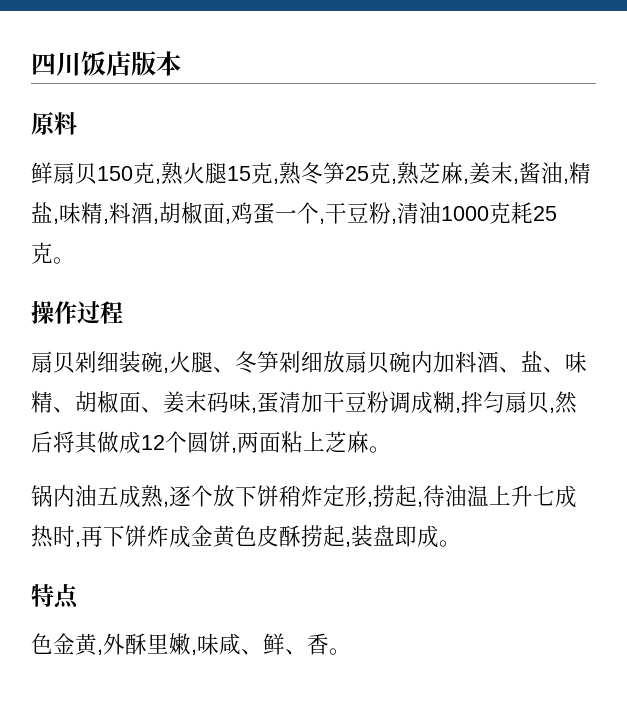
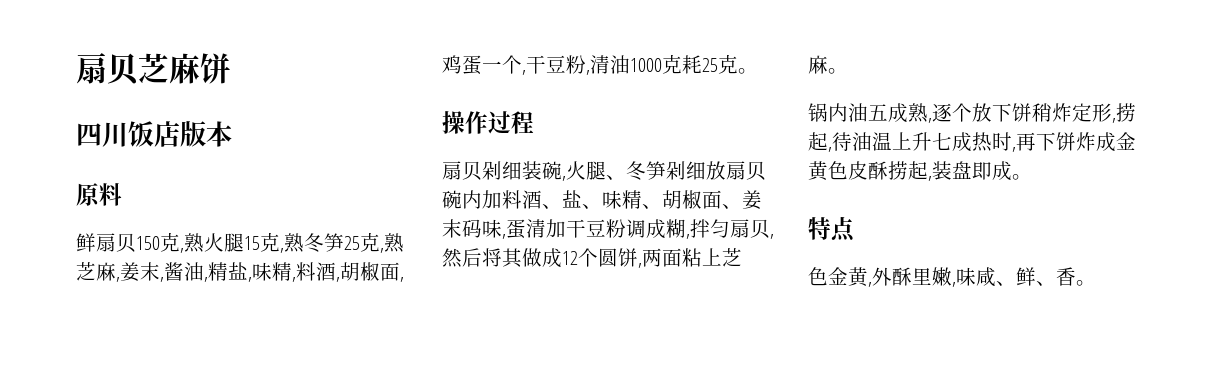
+ 扇贝芝麻饼

